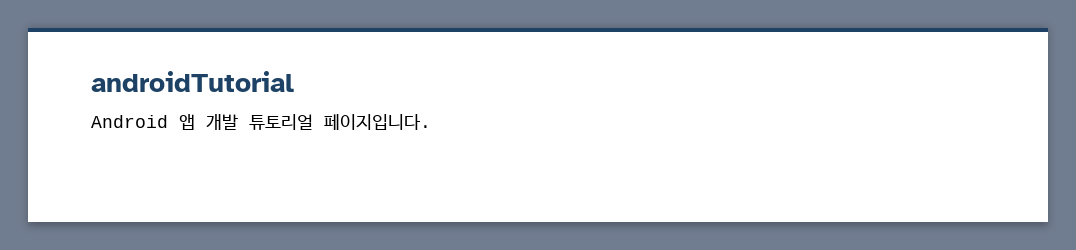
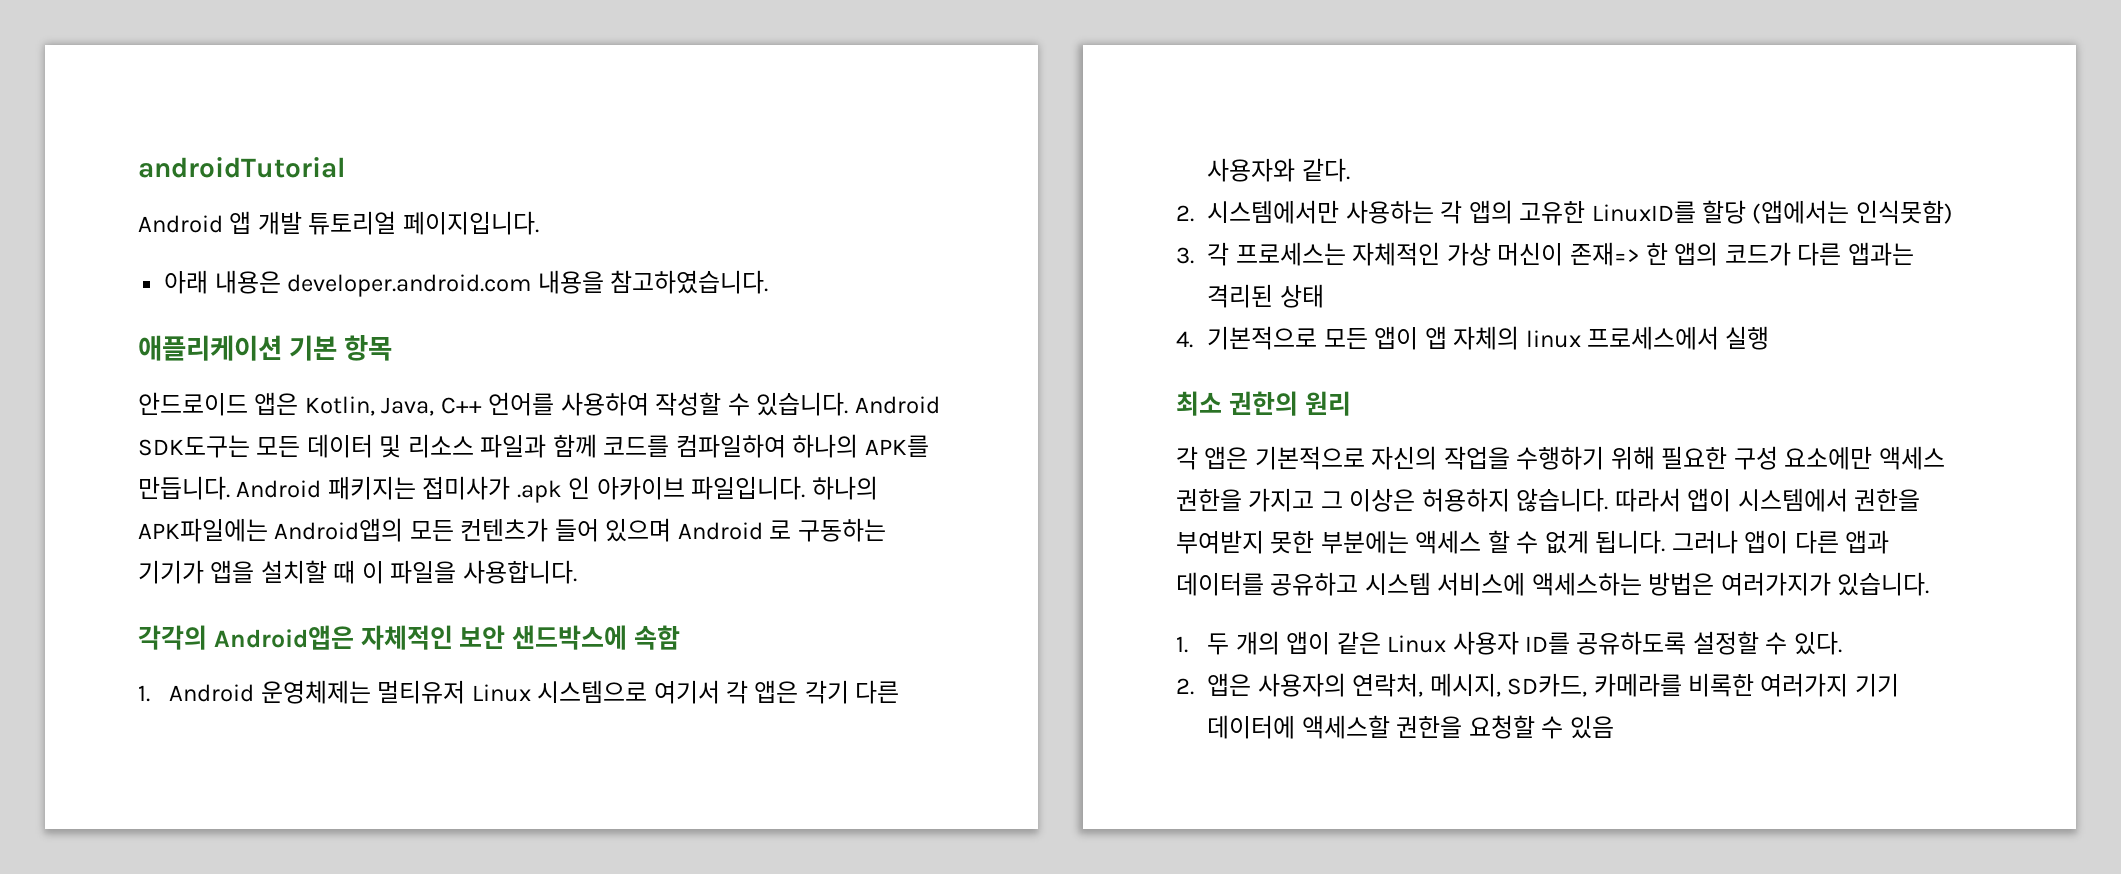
+ 아래 내용은 developer.android.com 내용을 참고하였습니다.
+ 애플리케이션 기본 항목
+ 안드로이드 앱은 Kotlin, Java, C++ 언어를 사용하여 작성할 수 있습니다. Android SDK도구는 모든 데이터 및 리소스 파일과 함께 코드를 컴파일하여 하나의 APK를 만듭니다. Android 패키지는 접미사가 .apk 인 아카이브 파일입니다. 하나의 APK파일에는 Android앱의 모든 컨텐츠가 들어 있으며 Android 로 구동하는 기기가 앱을 설치할 때 이 파일을 사용합니다.
+ 각각의 Android앱은 자체적인 보안 샌드박스에 속함
+ 1. Android 운영체제는 멀티유저 Linux 시스템으로 여기서 각 앱은 각기 다른 사용자와 같다.
+ 2. 시스템에서만 사용하는 각 앱의 고유한 LinuxID를 할당 (앱에서는 인식못함)
+ 3. 각 프로세스는 자체적인 가상 머신이 존재=> 한 앱의 코드가 다른 앱과는 격리된 상태
+ 4. 기본적으로 모든 앱이 앱 자체의 linux 프로세스에서 실행
+ 최소 권한의 원리
+ 각 앱은 기본적으로 자신의 작업을 수행하기 위해 필요한 구성 요소에만 액세스 권한을 가지고 그 이상은 허용하지 않습니다. 따라서 앱이 시스템에서 권한을 부여받지 못한 부분에는 액세스 할 수 없게 됩니다. 그러나 앱이 다른 앱과 데이터를 공유하고 시스템 서비스에 액세스하는 방법은 여러가지가 있습니다.
+ 1. 두 개의 앱이 같은 Linux 사용자 ID를 공유하도록 설정할 수 있다.
+ 2. 앱은 사용자의 연락처, 메시지, SD카드, 카메라를 비록한 여러가지 기기 데이터에 액세스할 권한을 요청할 수 있음

